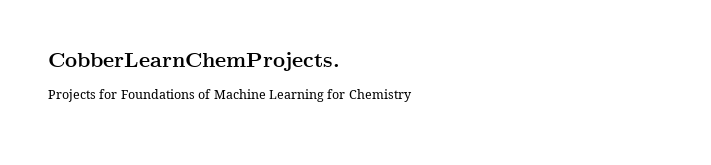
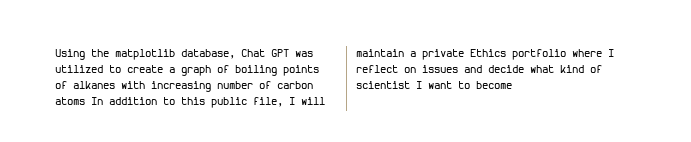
- CobberLearnChemProjects.
- Projects for Foundations of Machine Learning for Chemistry
+ Using the matplotlib database, Chat GPT was utilized to create a graph of boiling points of alkanes with increasing number of carbon atoms In addition to this public file, I will maintain a private Ethics portfolio where I reflect on issues and decide what kind of scientist I want to become

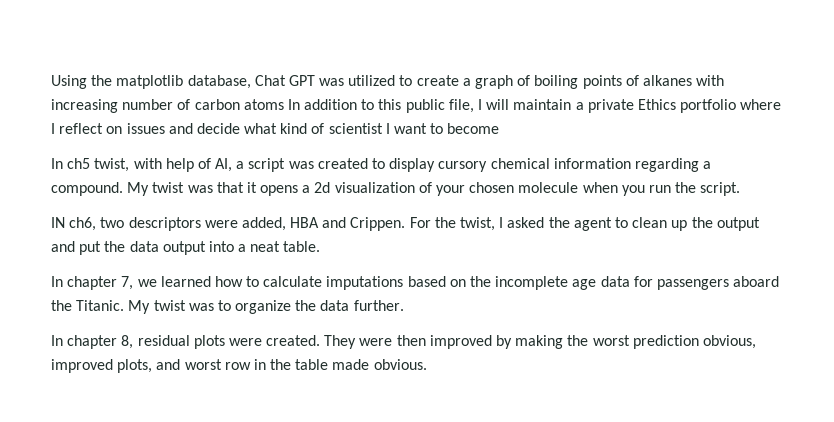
+ In ch5 twist, with help of AI, a script was created to display cursory chemical information regarding a compound. My twist was that it opens a 2d visualization of your chosen molecule when you run the script.
+ IN ch6, two descriptors were added, HBA and Crippen. For the twist, I asked the agent to clean up the output and put the data output into a neat table.
+ In chapter 7, we learned how to calculate imputations based on the incomplete age data for passengers aboard the Titanic. My twist was to organize the data further.
+ In chapter 8, residual plots were created. They were then improved by making the worst prediction obvious, improved plots, and worst row in the table made obvious.

